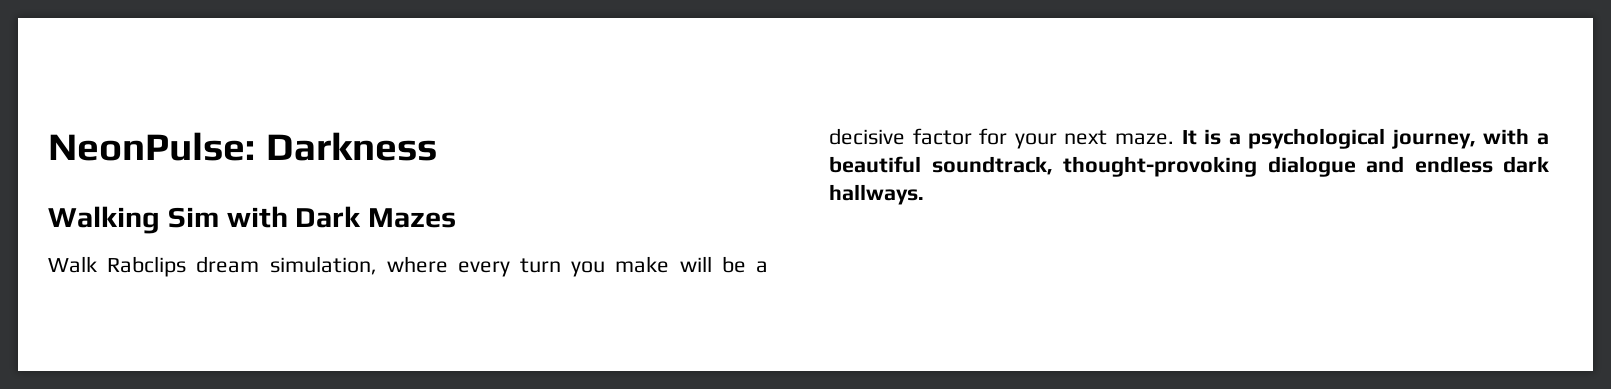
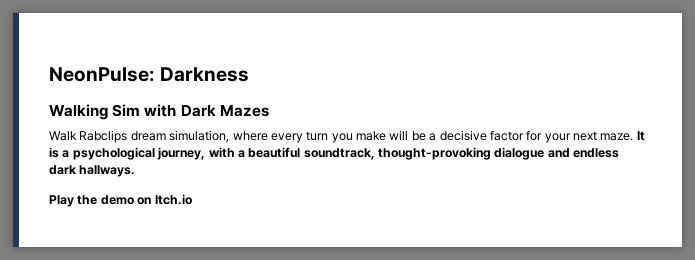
+ Play the demo on Itch.io

